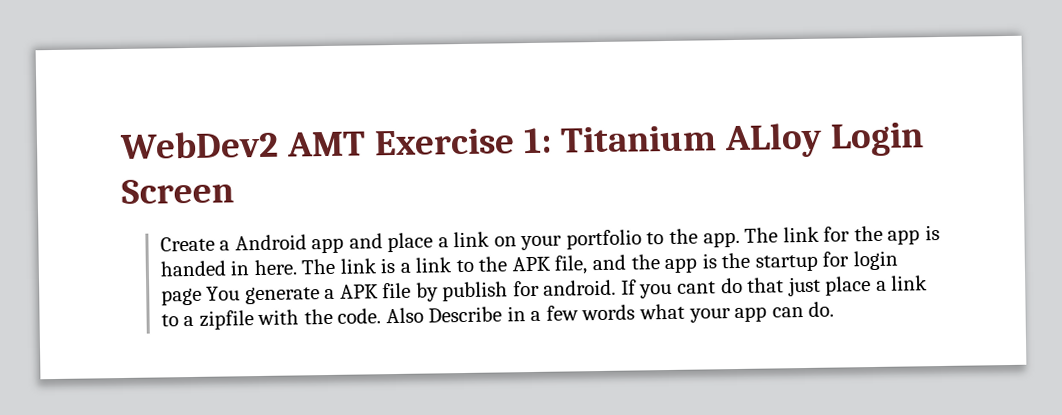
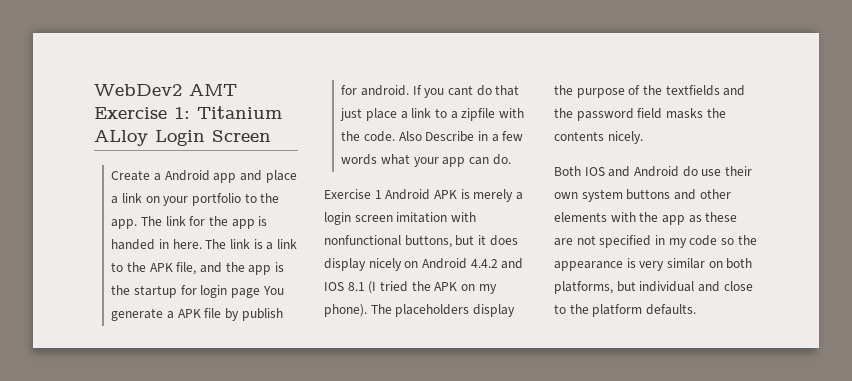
+ Exercise 1 Android APK is merely a login screen imitation with nonfunctional buttons, but it does display nicely on Android 4.4.2 and IOS 8.1 (I tried the APK on my phone). The placeholders display the purpose of the textfields and the password field masks the contents nicely.
+ Both IOS and Android do use their own system buttons and other elements with the app as these are not specified in my code so the appearance is very similar on both platforms, but individual and close to the platform defaults.

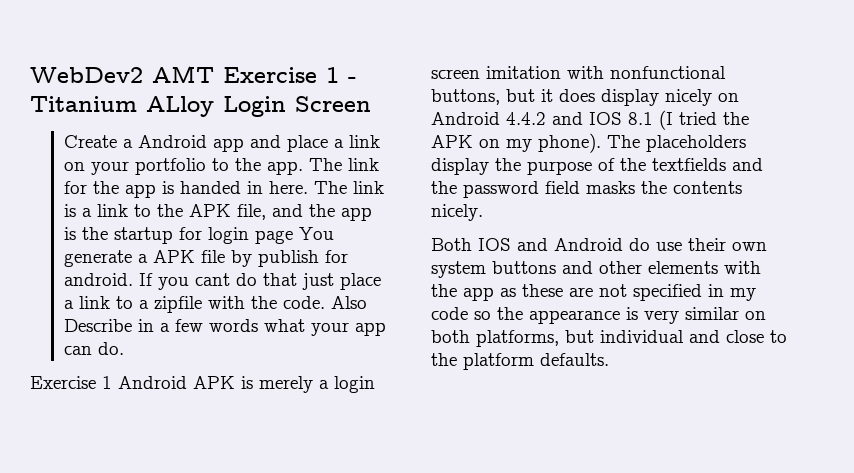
- WebDev2 AMT Exercise 1: Titanium ALloy Login Screen
+ WebDev2 AMT Exercise 1 - Titanium ALloy Login Screen

